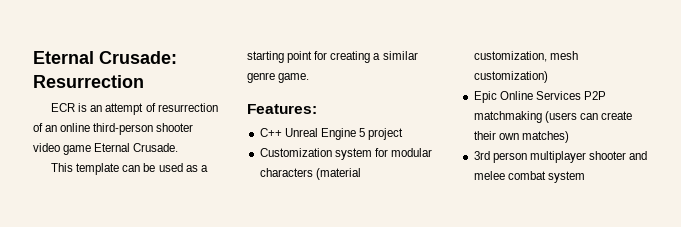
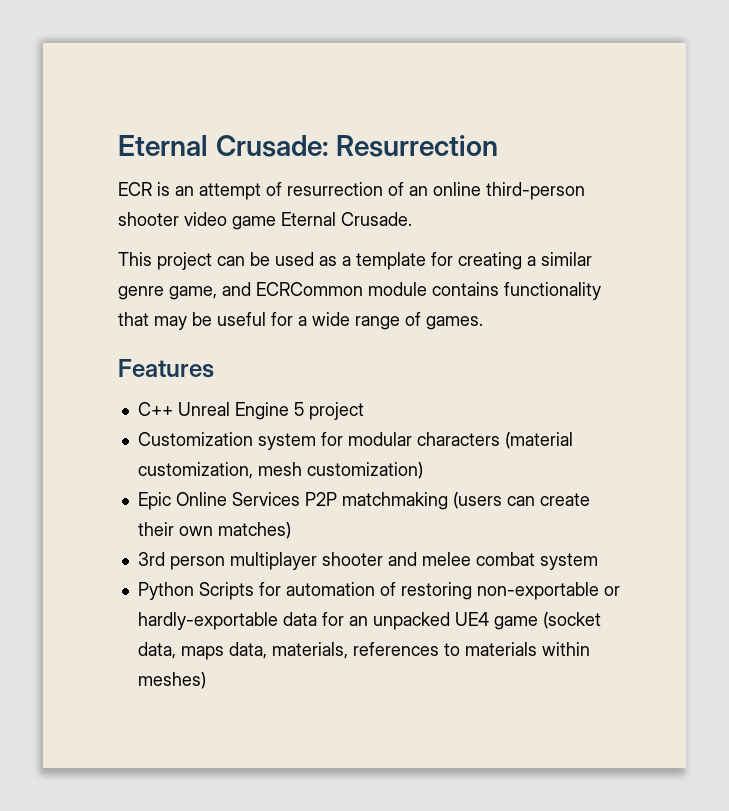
- This template can be used as a starting point for creating a similar genre game.
- Features:
+ This project can be used as a template for creating a similar genre game, and ECRCommon module contains functionality that may be useful for a wide range of games.
+ Features
+ Python Scripts for automation of restoring non-exportable or hardly-exportable data for an unpacked UE4 game (socket data, maps data, materials, references to materials within meshes)

